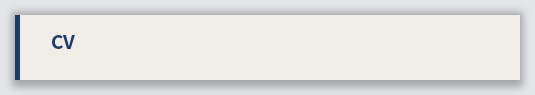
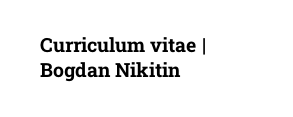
- CV
+ Curriculum vitae | Bogdan Nikitin

